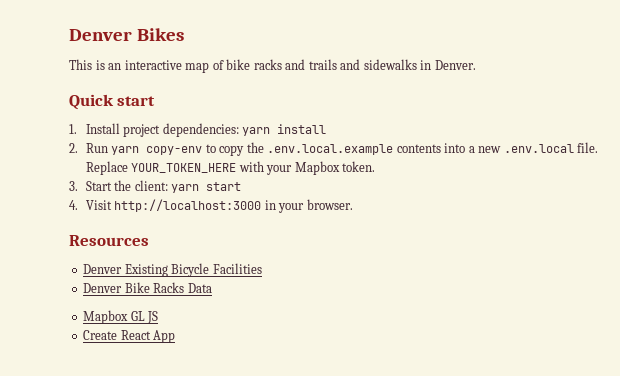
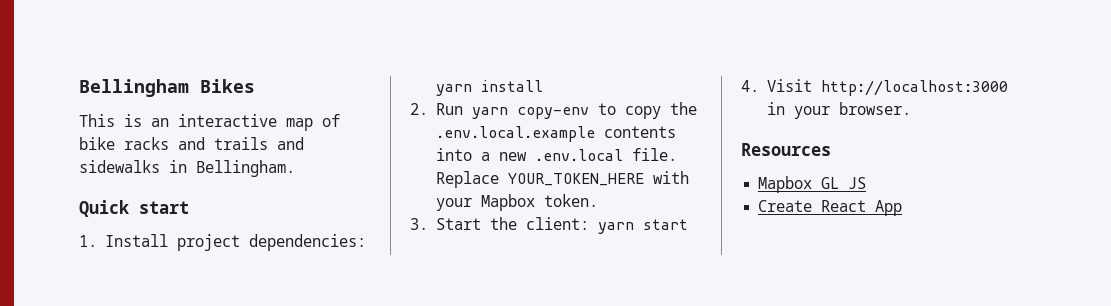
- Denver Bikes
+ Bellingham Bikes
- This is an interactive map of bike racks and trails and sidewalks in Denver.
+ This is an interactive map of bike racks and trails and sidewalks in Bellingham.
- Denver Existing Bicycle Facilities
- Denver Bike Racks Data

